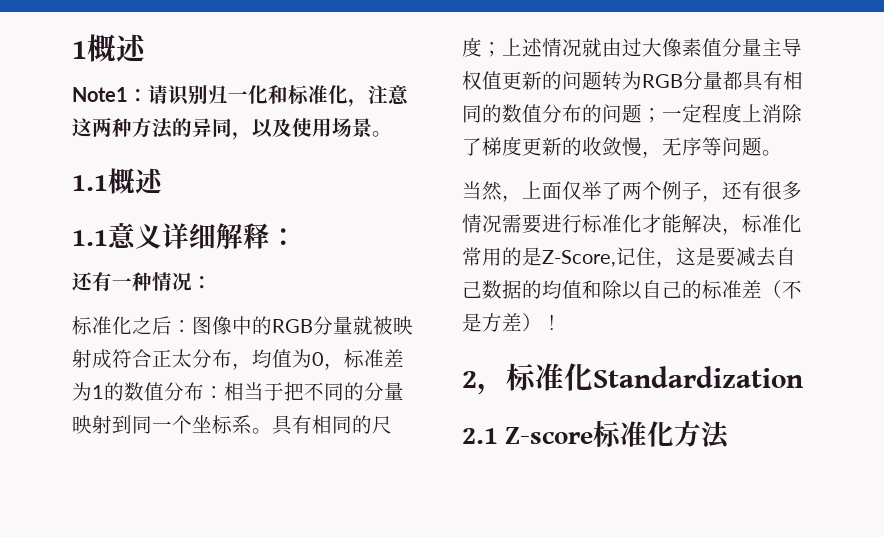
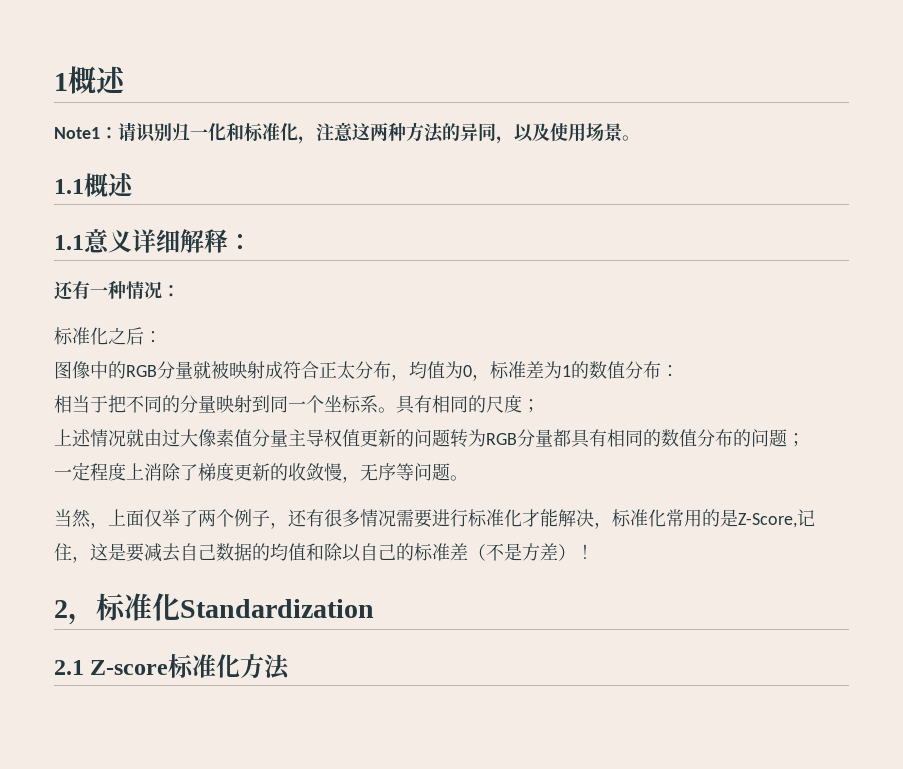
- 标准化之后：图像中的RGB分量就被映射成符合正太分布，均值为0，标准差为1的数值分布：相当于把不同的分量映射到同一个坐标系。
+ 标准化之后：
+ 图像中的RGB分量就被映射成符合正太分布，均值为0，标准差为1的数值分布：
+ 相当于把不同的分量映射到同一个坐标系。
- 具有相同的尺度；上述情况就由过大像素值分量主导权值更新的问题转为RGB分量都具有相同的数值分布的问题；一定程度上消除了梯度更新的收敛慢，无序等问题。
+ 具有相同的尺度；
+ 上述情况就由过大像素值分量主导权值更新的问题转为RGB分量都具有相同的数值分布的问题；
+ 一定程度上消除了梯度更新的收敛慢，无序等问题。

